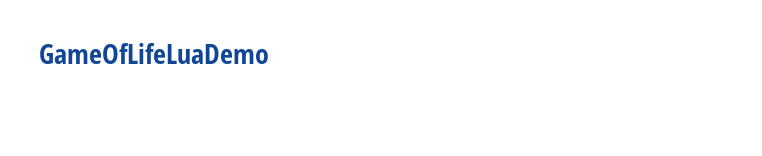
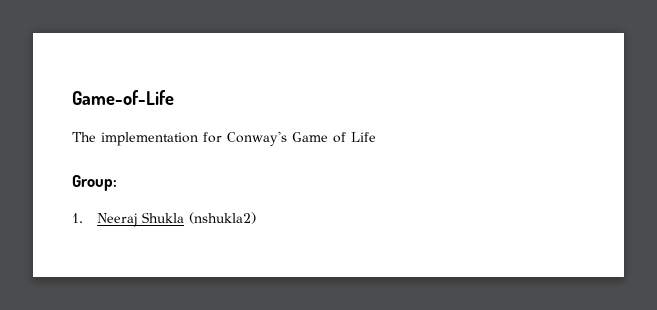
- GameOfLifeLuaDemo
+ Game-of-Life
+ The implementation for Conway's Game of Life
+ Group:
+ 1. Neeraj Shukla (nshukla2)

